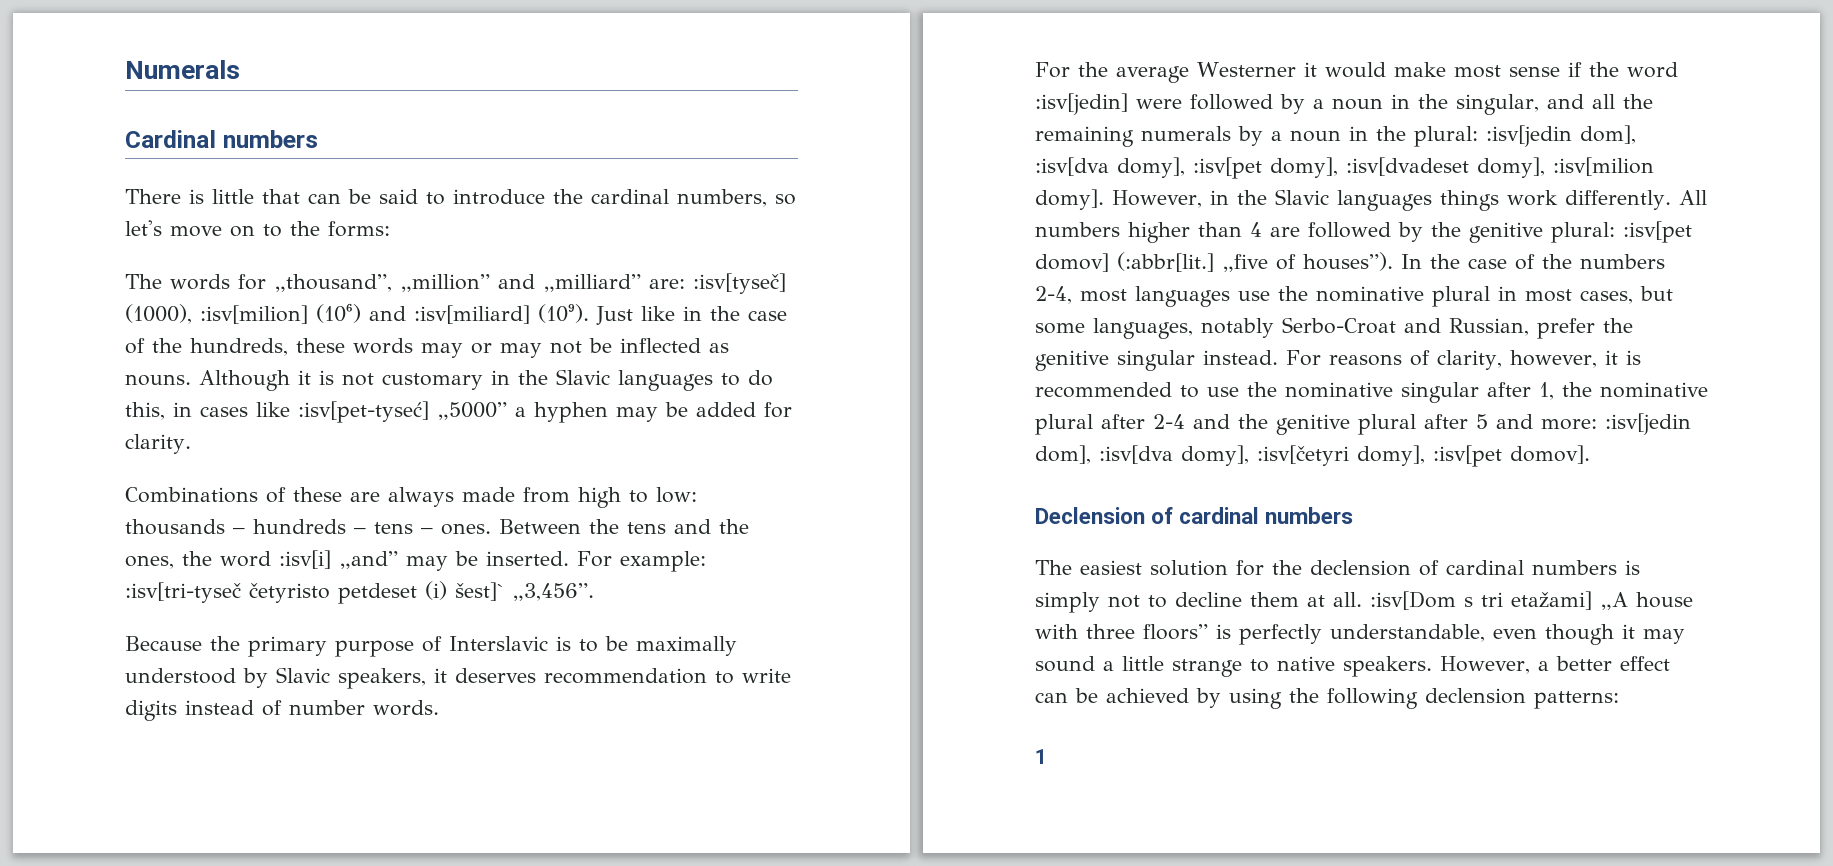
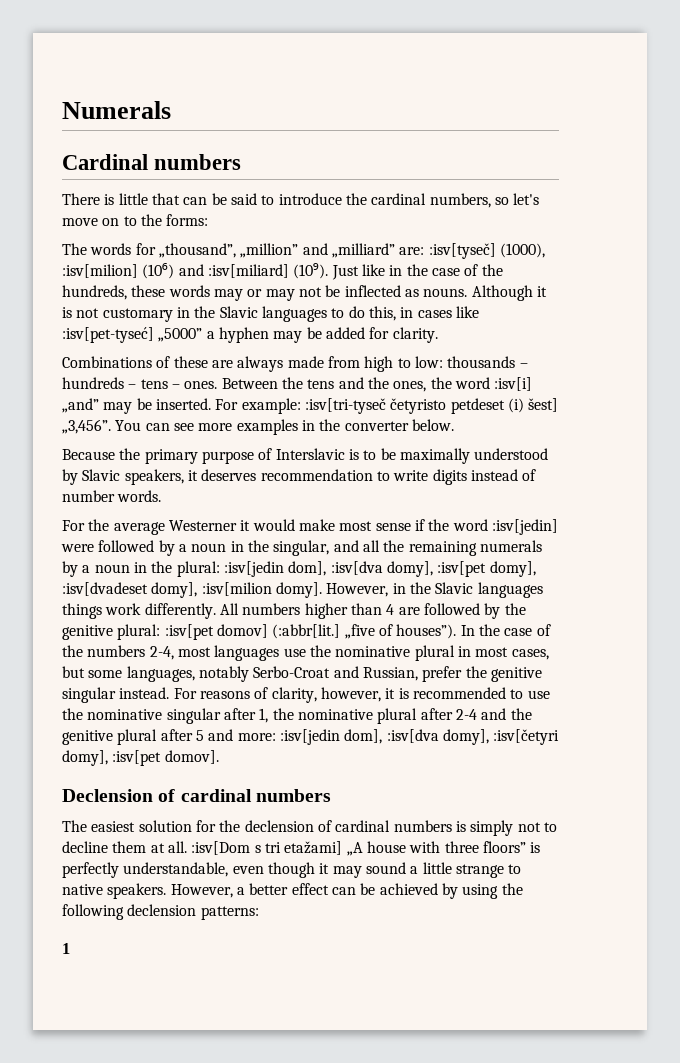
- For example: :isv[tri-tyseč četyristo petdeset (i) šest]` „3,456”.
+ For example: :isv[tri-tyseč četyristo petdeset (i) šest] „3,456”. You can see more examples in the converter below.

